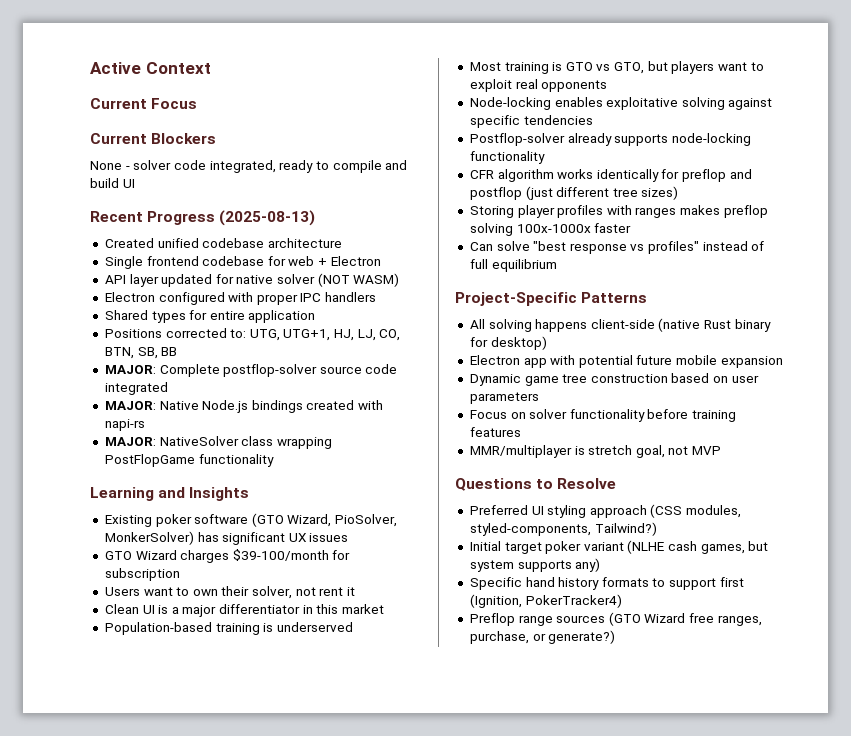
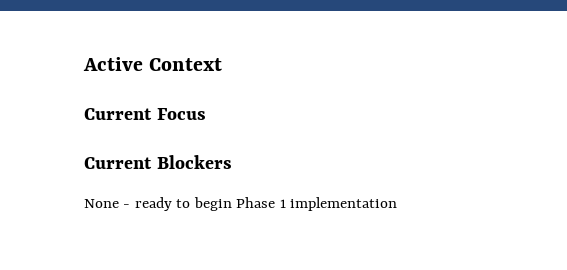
- None - solver code integrated, ready to compile and build UI
- Recent Progress (2025-08-13)
- Created unified codebase architecture
- Single frontend codebase for web + Electron
- API layer updated for native solver (NOT WASM)
- Electron configured with proper IPC handlers
- Shared types for entire application
- Positions corrected to: UTG, UTG+1, HJ, LJ, CO, BTN, SB, BB
- MAJOR: Complete postflop-solver source code integrated
- MAJOR: Native Node.js bindings created with napi-rs
- MAJOR: NativeSolver class wrapping PostFlopGame functionality
- Learning and Insights
- Existing poker software (GTO Wizard, PioSolver, MonkerSolver) has significant UX issues
- GTO Wizard charges $39-100/month for subscription
- Users want to own their solver, not rent it
- Clean UI is a major differentiator in this market
- Population-based training is underserved
- Most training is GTO vs GTO, but players want to exploit real opponents
- Node-locking enables exploitative solving against specific tendencies
- Postflop-solver already supports node-locking functionality
- CFR algorithm works identically for preflop and postflop (just different tree sizes)
- Storing player profiles with ranges makes preflop solving 100x-1000x faster
- Can solve "best response vs profiles" instead of full equilibrium
- Project-Specific Patterns
- All solving happens client-side (native Rust binary for desktop)
- Electron app with potential future mobile expansion
- Dynamic game tree construction based on user parameters
- Focus on solver functionality before training features
- MMR/multiplayer is stretch goal, not MVP
- Questions to Resolve
- Preferred UI styling approach (CSS modules, styled-components, Tailwind?)
- Initial target poker variant (NLHE cash games, but system supports any)
- Specific hand history formats to support first (Ignition, PokerTracker4)
- Preflop range sources (GTO Wizard free ranges, purchase, or generate?)
+ None - ready to begin Phase 1 implementation

